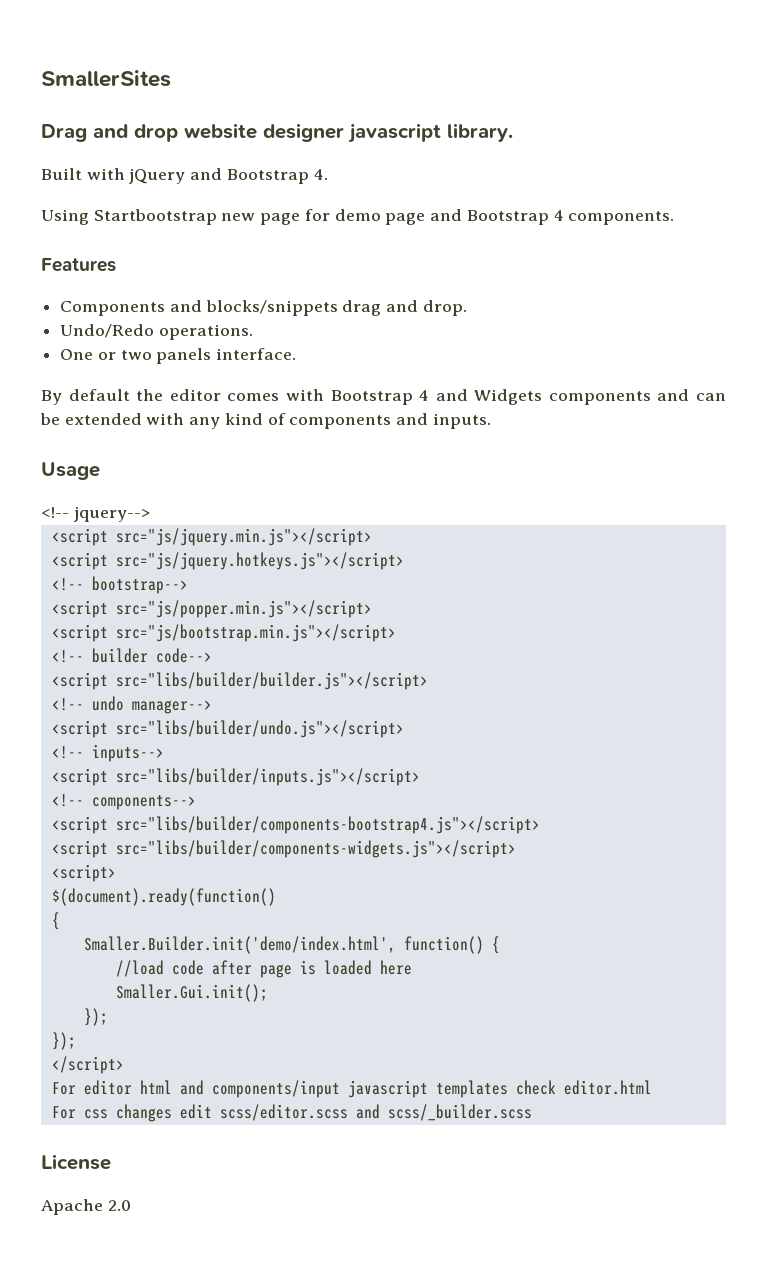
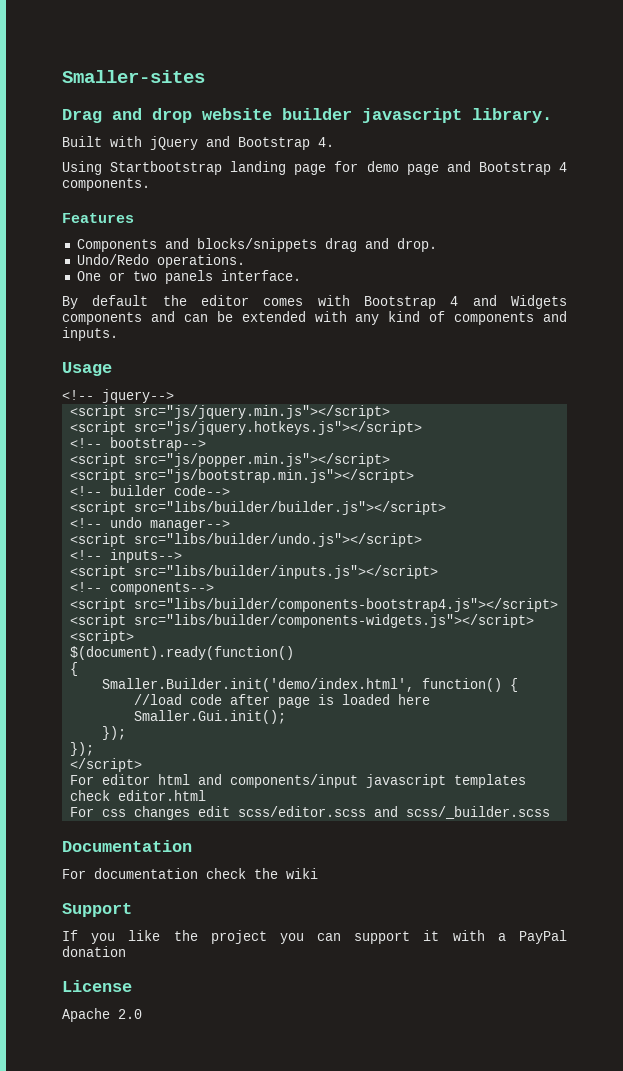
- SmallerSites
+ Smaller-sites
- Drag and drop website designer javascript library.
+ Drag and drop website builder javascript library.
- Using Startbootstrap new page for demo page and Bootstrap 4 components.
+ Using Startbootstrap landing page for demo page and Bootstrap 4 components.
+ Documentation
+ For documentation check the wiki
+ Support
+ If you like the project you can support it with a PayPal donation

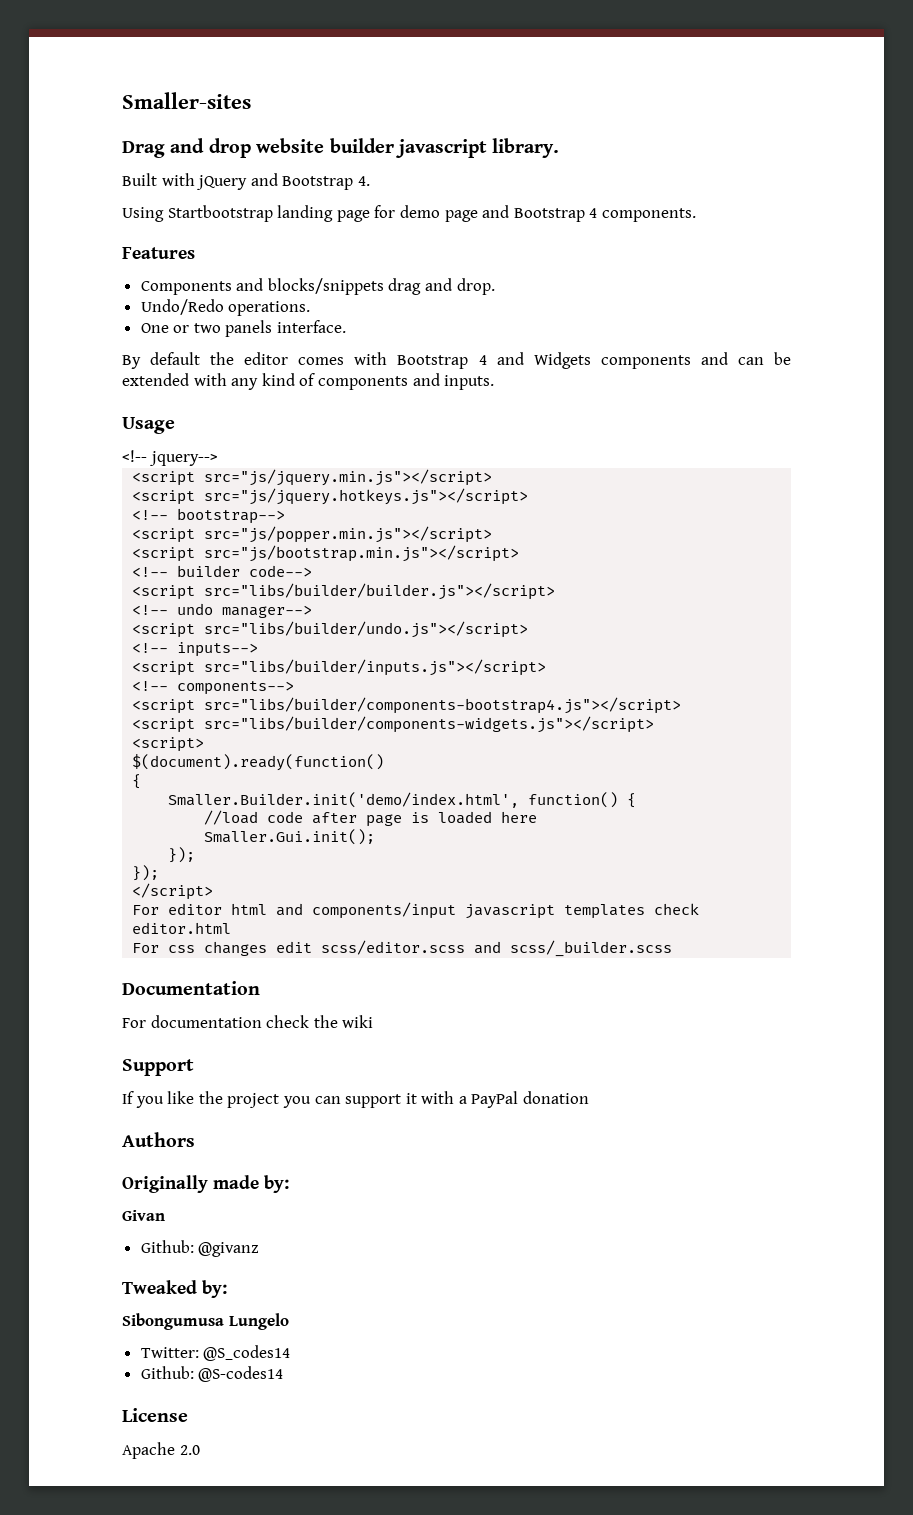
+ Authors
+ Originally made by:
+ Givan
+ Github: @givanz
+ Tweaked by:
+ Sibongumusa Lungelo
+ Twitter: @S_codes14
+ Github: @S-codes14

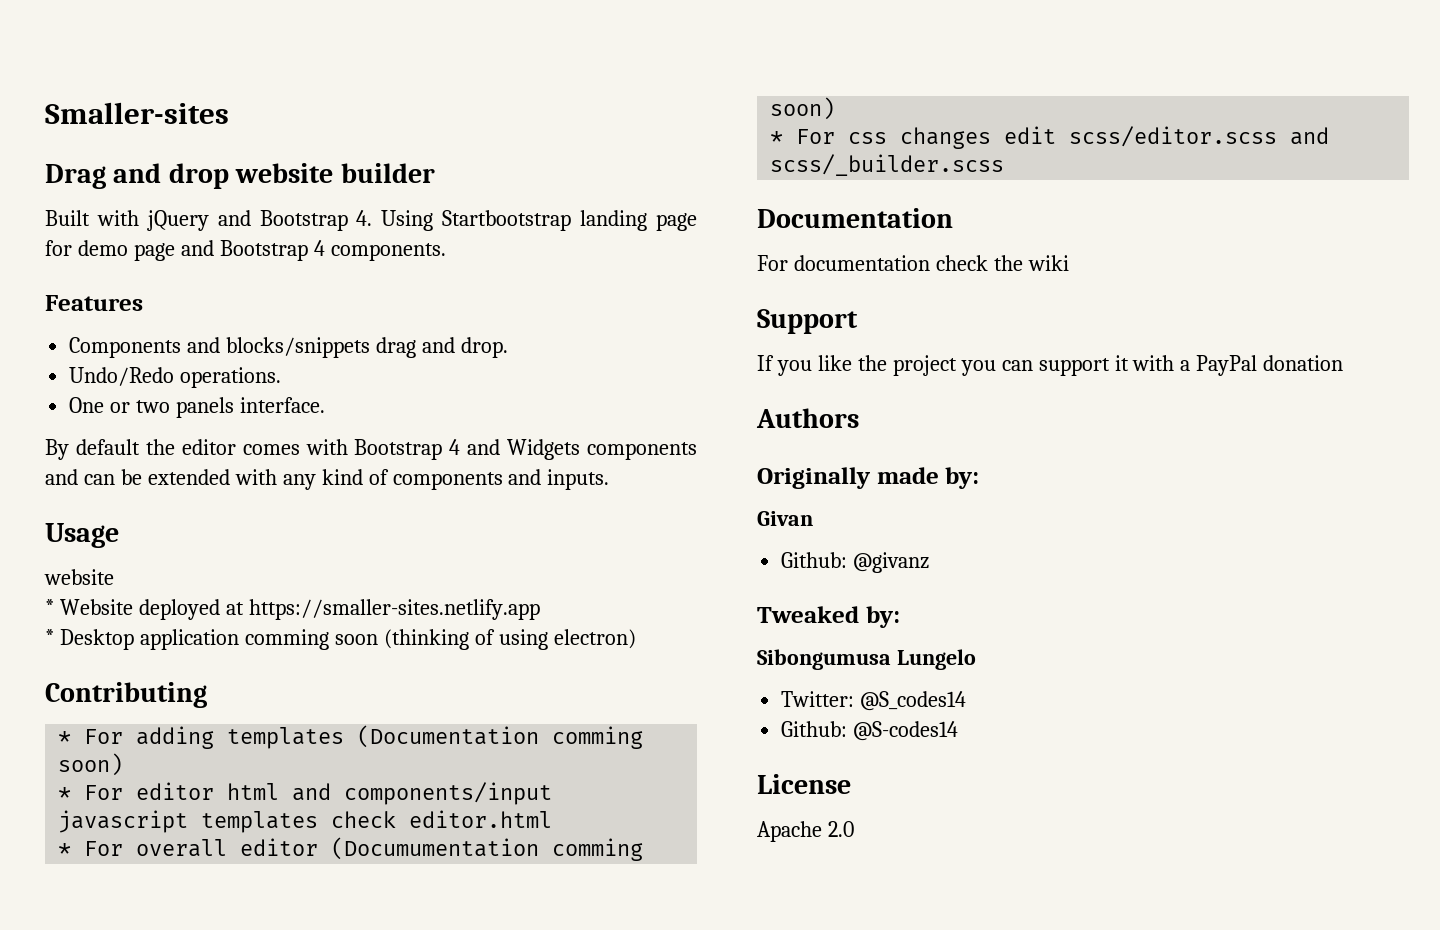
- Drag and drop website builder javascript library.
+ Drag and drop website builder
- Built with jQuery and Bootstrap 4.
- Using Startbootstrap landing page for demo page and Bootstrap 4 components.
+ Built with jQuery and Bootstrap 4. Using Startbootstrap landing page for demo page and Bootstrap 4 components.
  Usage
- <!-- jquery-->
- <script src="js/jquery.min.js"></script>
- <script src="js/jquery.hotkeys.js"></script>
- <!-- bootstrap-->
- <script src="js/popper.min.js"></script>
- <script src="js/bootstrap.min.js"></script>
- <!-- builder code-->
- <script src="libs/builder/builder.js"></script>
- <!-- undo manager-->
- <script src="libs/builder/undo.js"></script>
- <!-- inputs-->
- <script src="libs/builder/inputs.js"></script>
- <!-- components-->
- <script src="libs/builder/components-bootstrap4.js"></script>
- <script src="libs/builder/components-widgets.js"></script>
- <script>
- $(document).ready(function()
- {
- Smaller.Builder.init('demo/index.html', function() {
- //load code after page is loaded here
- Smaller.Gui.init();
- });
- });
- </script>
- For editor html and components/input javascript templates check editor.html
+ website
+ * Website deployed at https://smaller-sites.netlify.app
+ * Desktop application comming soon (thinking of using electron)
+ Contributing
+ * For adding templates (Documentation comming soon)
+ * For editor html and components/input javascript templates check editor.html
- For css changes edit scss/editor.scss and scss/_builder.scss
+ * For overall editor (Documumentation comming soon)
+ * For css changes edit scss/editor.scss and scss/_builder.scss

